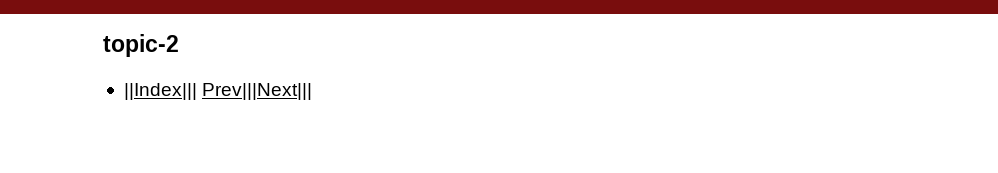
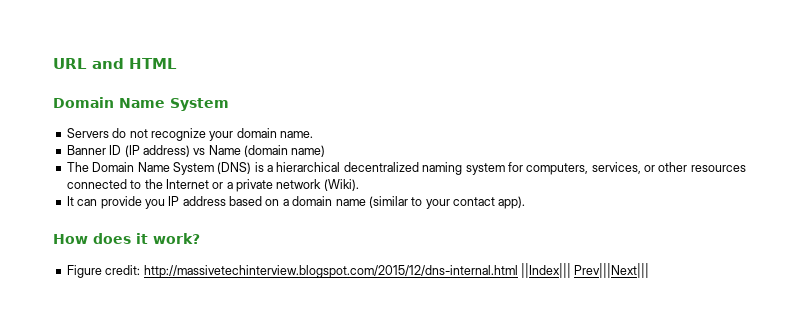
- topic-2
- ||Index||| Prev|||Next|||
+ URL and HTML
+ Domain Name System
+ Servers do not recognize your domain name.
+ Banner ID (IP address) vs Name (domain name)
+ The Domain Name System (DNS) is a hierarchical decentralized naming system for computers, services, or other resources connected to the Internet or a private network (Wiki).
+ It can provide you IP address based on a domain name (similar to your contact app).
+ How does it work?
+ Figure credit: http://massivetechinterview.blogspot.com/2015/12/dns-internal.html ||Index||| Prev|||Next|||

